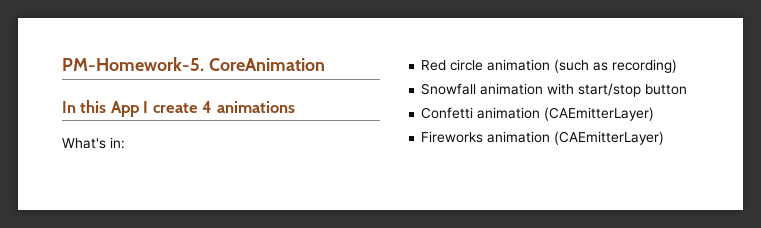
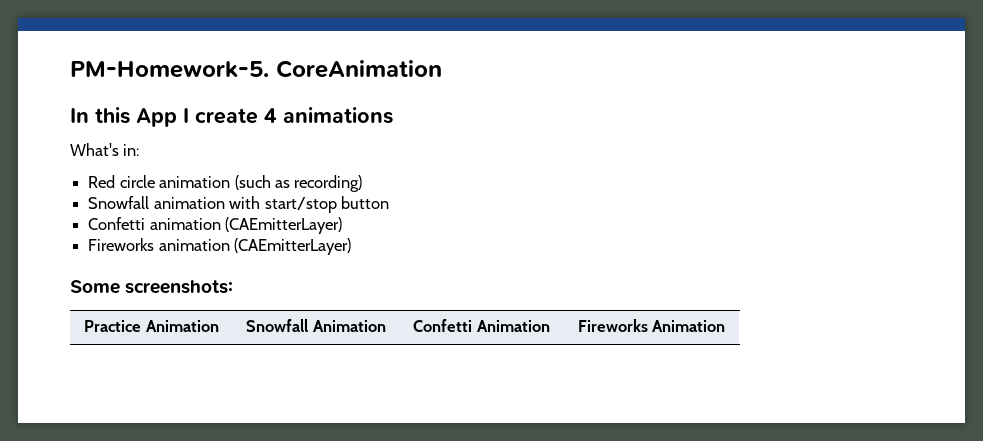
+ Some screenshots:
+ Practice Animation | Snowfall Animation | Confetti Animation | Fireworks Animation

